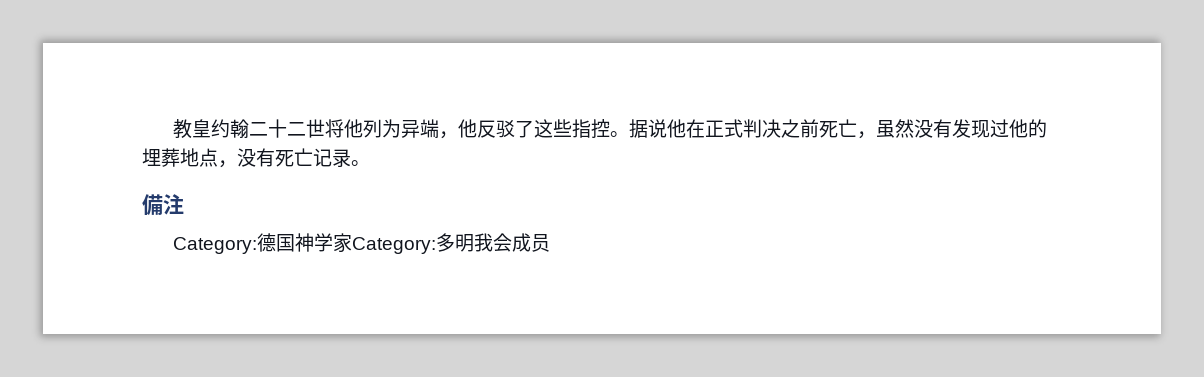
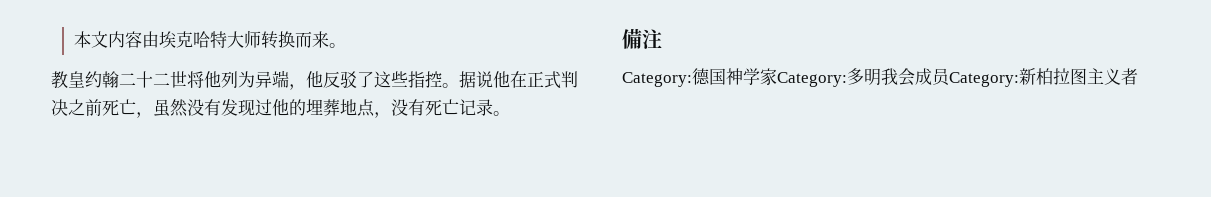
+ 本文内容由埃克哈特大师转换而来。
- Category:德国神学家Category:多明我会成员
+ Category:德国神学家Category:多明我会成员Category:新柏拉图主义者

